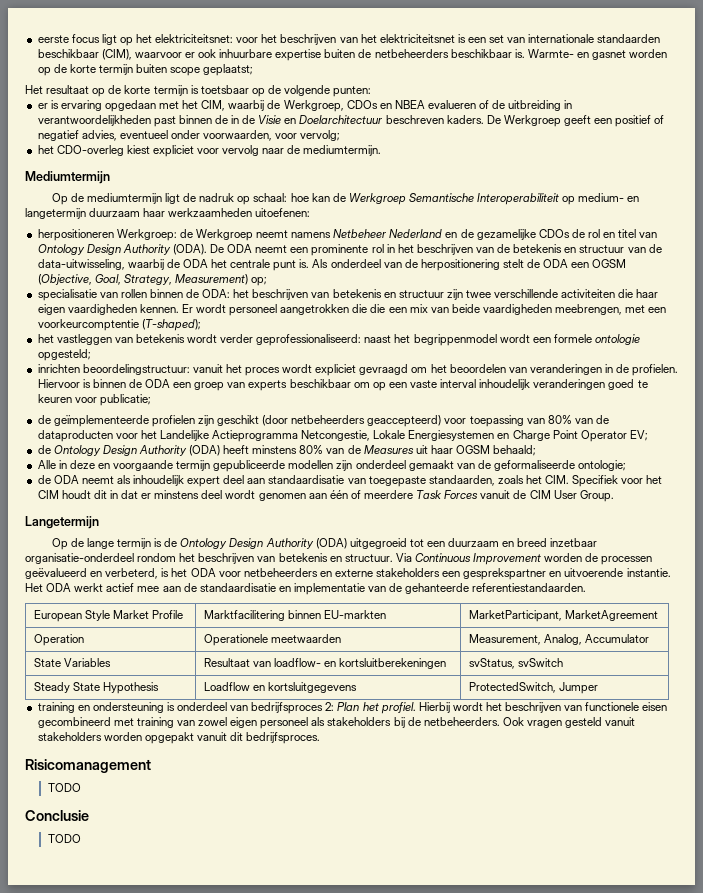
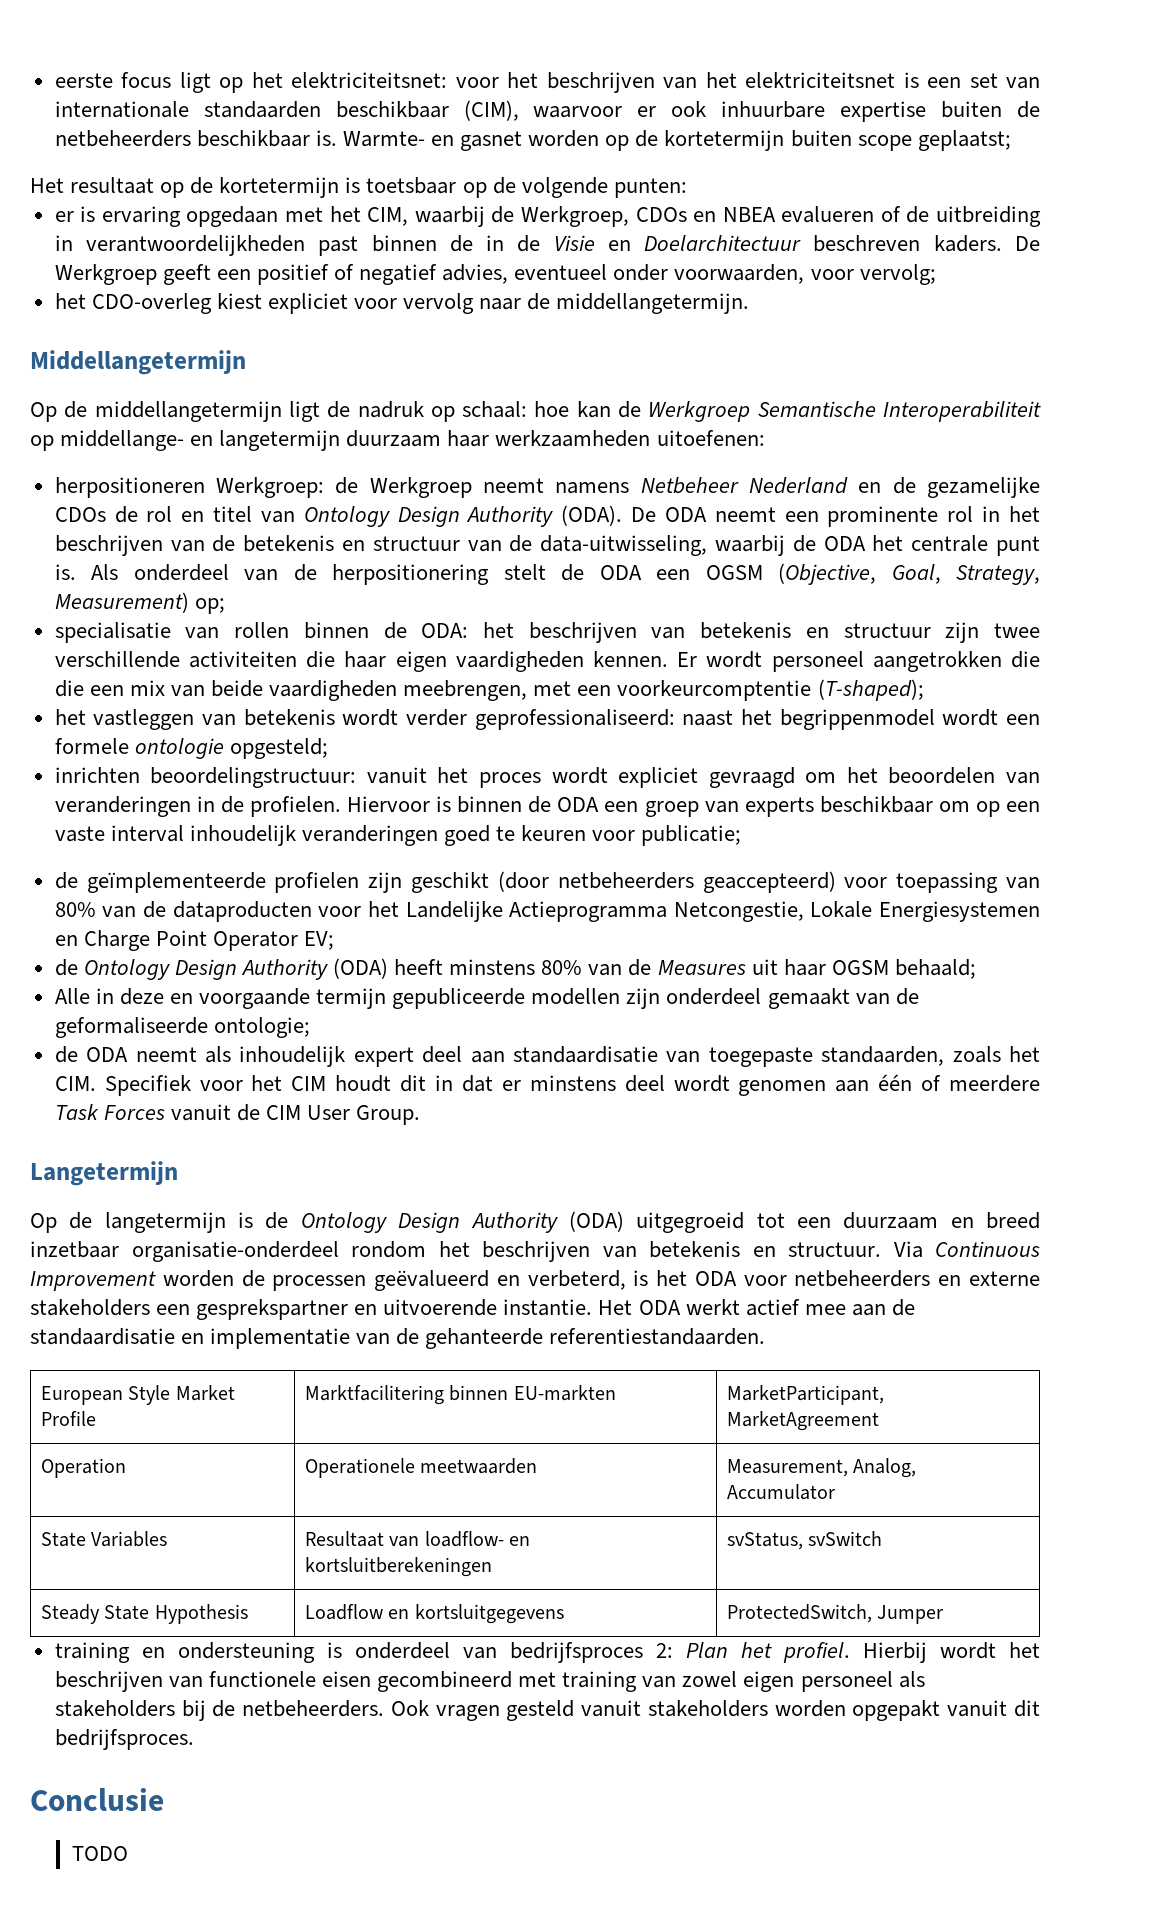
- Warmte- en gasnet worden op de korte termijn buiten scope geplaatst;
+ Warmte- en gasnet worden op de kortetermijn buiten scope geplaatst;
- Het resultaat op de korte termijn is toetsbaar op de volgende punten:
+ Het resultaat op de kortetermijn is toetsbaar op de volgende punten:
- het CDO-overleg kiest expliciet voor vervolg naar de mediumtermijn.
- Mediumtermijn
- Op de mediumtermijn ligt de nadruk op schaal: hoe kan de Werkgroep Semantische Interoperabiliteit op medium- en langetermijn duurzaam haar werkzaamheden uitoefenen:
+ het CDO-overleg kiest expliciet voor vervolg naar de middellangetermijn.
+ Middellangetermijn
+ Op de middellangetermijn ligt de nadruk op schaal: hoe kan de Werkgroep Semantische Interoperabiliteit op middellange- en langetermijn duurzaam haar werkzaamheden uitoefenen:
- Op de lange termijn is de Ontology Design Authority (ODA) uitgegroeid tot een duurzaam en breed inzetbaar organisatie-onderdeel rondom het beschrijven van betekenis en structuur.
+ Op de langetermijn is de Ontology Design Authority (ODA) uitgegroeid tot een duurzaam en breed inzetbaar organisatie-onderdeel rondom het beschrijven van betekenis en structuur.
- Risicomanagement
- TODO

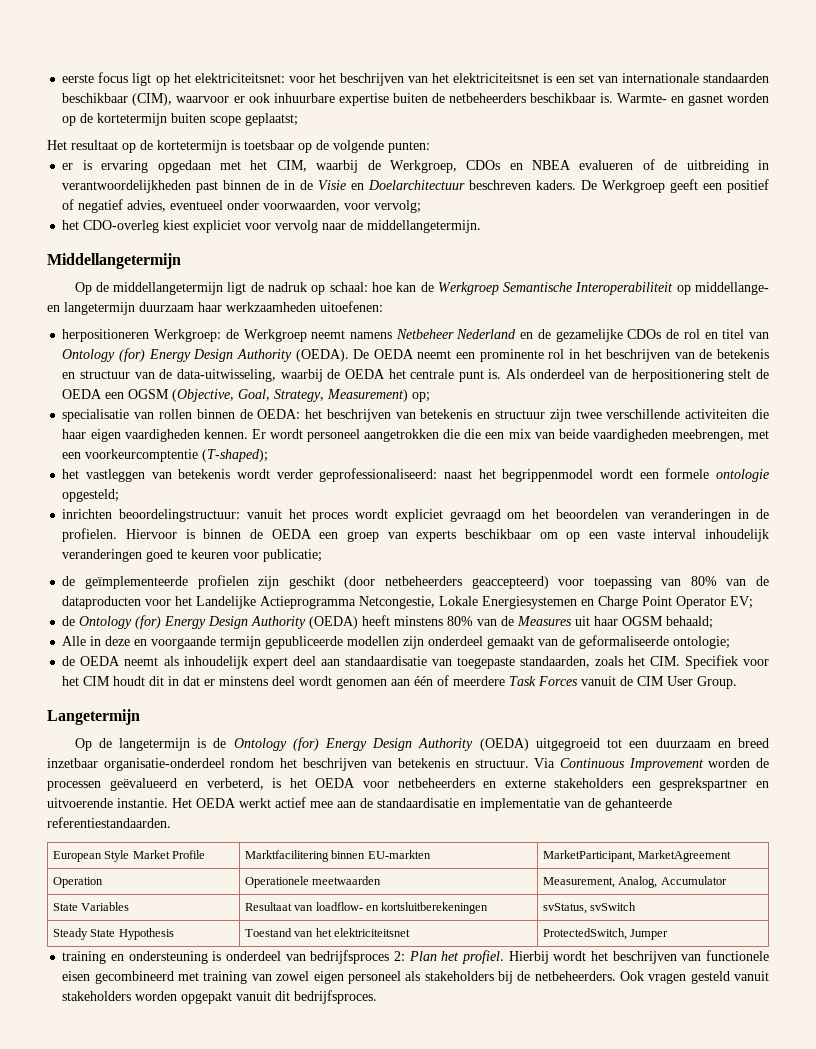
- herpositioneren Werkgroep: de Werkgroep neemt namens Netbeheer Nederland en de gezamelijke CDOs de rol en titel van Ontology Design Authority (ODA). De ODA neemt een prominente rol in het beschrijven van de betekenis en structuur van de data-uitwisseling, waarbij de ODA het centrale punt is.
+ herpositioneren Werkgroep: de Werkgroep neemt namens Netbeheer Nederland en de gezamelijke CDOs de rol en titel van Ontology (for) Energy Design Authority (OEDA). De OEDA neemt een prominente rol in het beschrijven van de betekenis en structuur van de data-uitwisseling, waarbij de OEDA het centrale punt is.
- Als onderdeel van de herpositionering stelt de ODA een OGSM (Objective, Goal, Strategy, Measurement) op;
+ Als onderdeel van de herpositionering stelt de OEDA een OGSM (Objective, Goal, Strategy, Measurement) op;
- specialisatie van rollen binnen de ODA: het beschrijven van betekenis en structuur zijn twee verschillende activiteiten die haar eigen vaardigheden kennen.
+ specialisatie van rollen binnen de OEDA: het beschrijven van betekenis en structuur zijn twee verschillende activiteiten die haar eigen vaardigheden kennen.
- Hiervoor is binnen de ODA een groep van experts beschikbaar om op een vaste interval inhoudelijk veranderingen goed te keuren voor publicatie;
+ Hiervoor is binnen de OEDA een groep van experts beschikbaar om op een vaste interval inhoudelijk veranderingen goed te keuren voor publicatie;
- de Ontology Design Authority (ODA) heeft minstens 80% van de Measures uit haar OGSM behaald;
+ de Ontology (for) Energy Design Authority (OEDA) heeft minstens 80% van de Measures uit haar OGSM behaald;
- de ODA neemt als inhoudelijk expert deel aan standaardisatie van toegepaste standaarden, zoals het CIM. Specifiek voor het CIM houdt dit in dat er minstens deel wordt genomen aan één of meerdere Task Forces vanuit de CIM User Group.
+ de OEDA neemt als inhoudelijk expert deel aan standaardisatie van toegepaste standaarden, zoals het CIM. Specifiek voor het CIM houdt dit in dat er minstens deel wordt genomen aan één of meerdere Task Forces vanuit de CIM User Group.
- Op de langetermijn is de Ontology Design Authority (ODA) uitgegroeid tot een duurzaam en breed inzetbaar organisatie-onderdeel rondom het beschrijven van betekenis en structuur.
+ Op de langetermijn is de Ontology (for) Energy Design Authority (OEDA) uitgegroeid tot een duurzaam en breed inzetbaar organisatie-onderdeel rondom het beschrijven van betekenis en structuur.
- Via Continuous Improvement worden de processen geëvalueerd en verbeterd, is het ODA voor netbeheerders en externe stakeholders een gesprekspartner en uitvoerende instantie.
+ Via Continuous Improvement worden de processen geëvalueerd en verbeterd, is het OEDA voor netbeheerders en externe stakeholders een gesprekspartner en uitvoerende instantie.
- Het ODA werkt actief mee aan de standaardisatie en implementatie van de gehanteerde referentiestandaarden.
+ Het OEDA werkt actief mee aan de standaardisatie en implementatie van de gehanteerde referentiestandaarden.
- Steady State Hypothesis | Loadflow en kortsluitgegevens | ProtectedSwitch, Jumper
+ Steady State Hypothesis | Toestand van het elektriciteitsnet | ProtectedSwitch, Jumper
- Conclusie
- TODO

